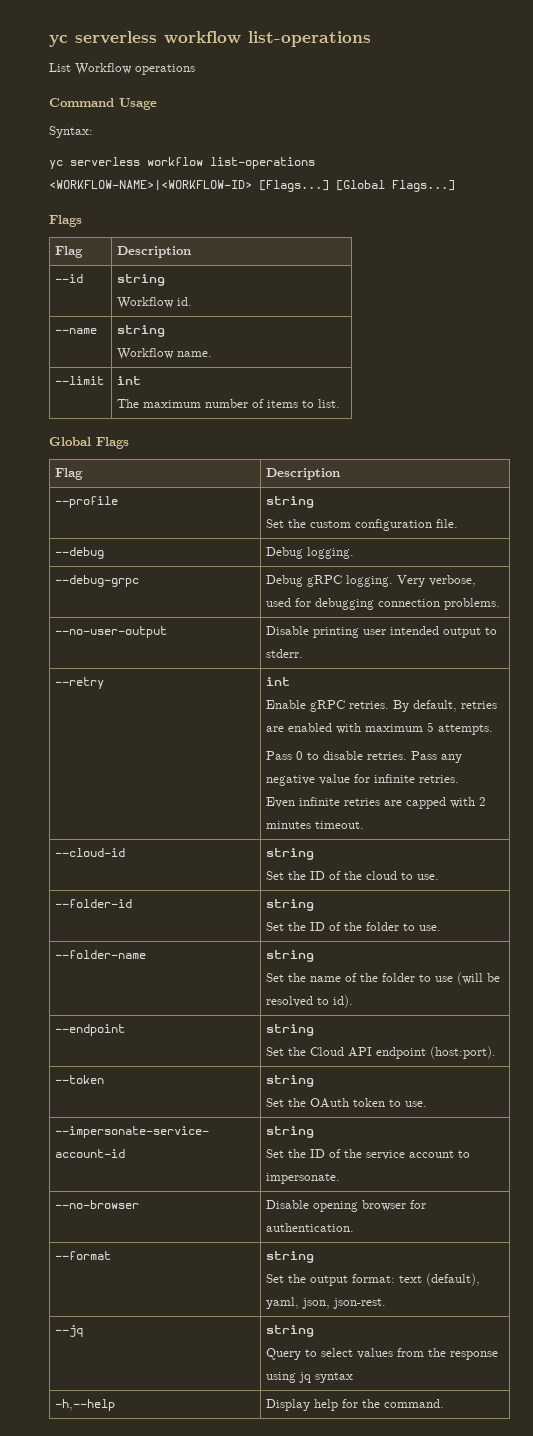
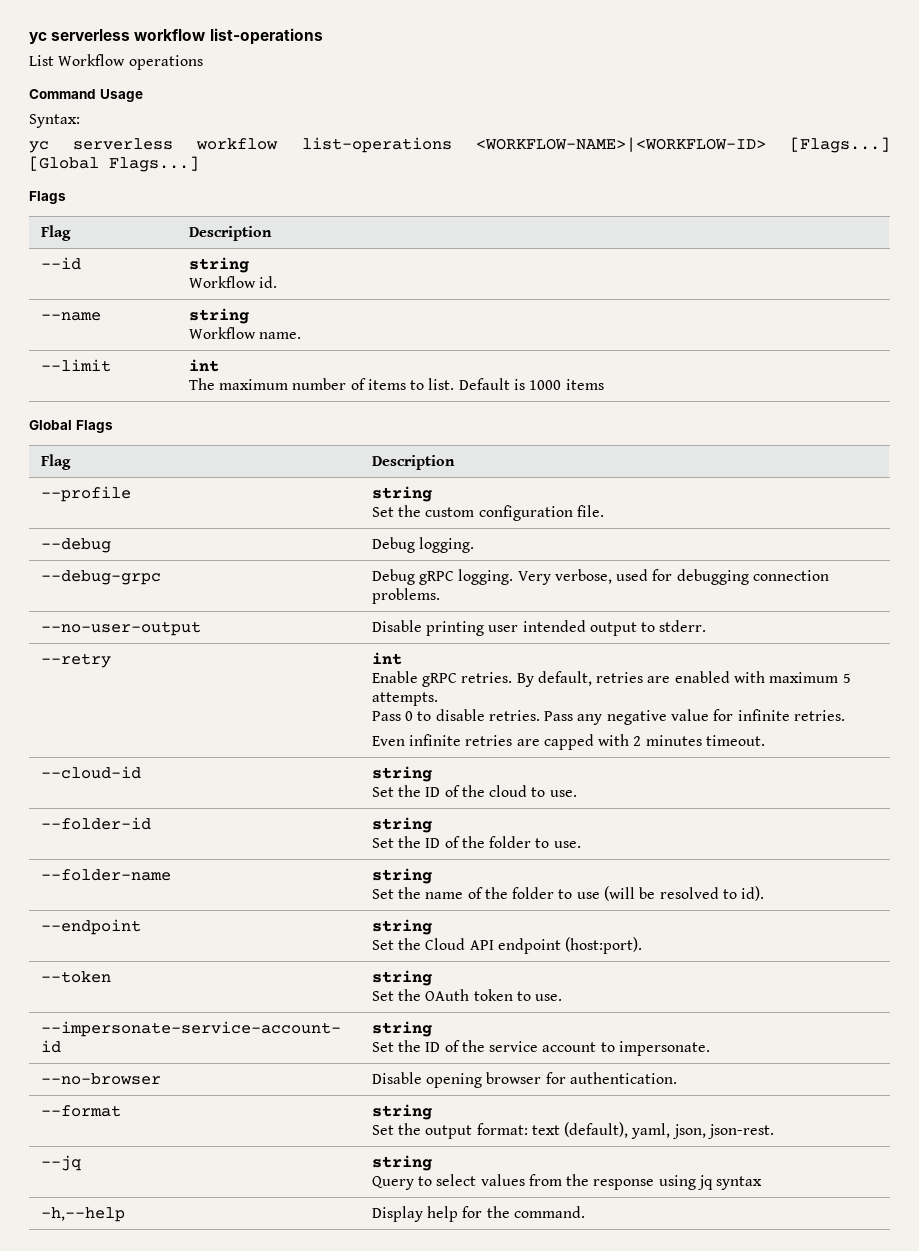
  --limit | int
- The maximum number of items to list.
+ The maximum number of items to list. Default is 1000 items

